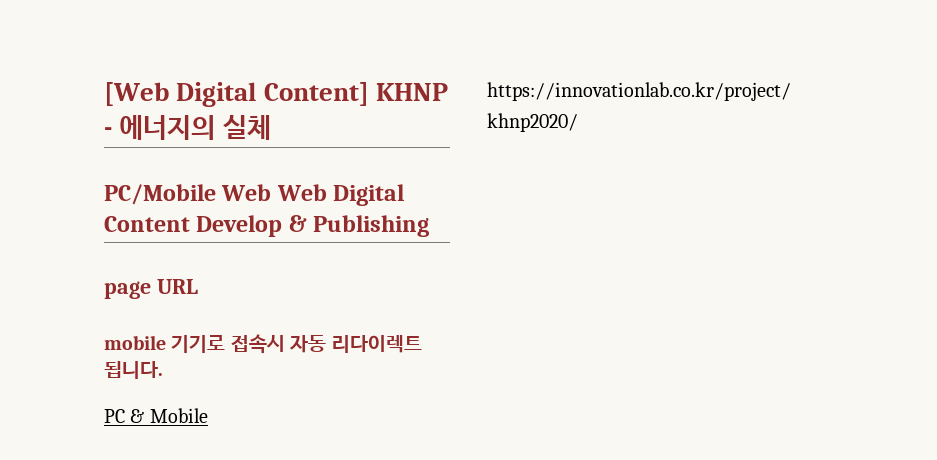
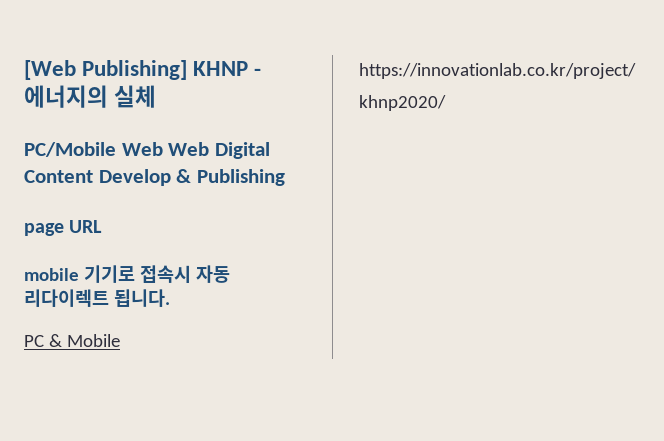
- [Web Digital Content] KHNP - 에너지의 실체
+ [Web Publishing] KHNP - 에너지의 실체

